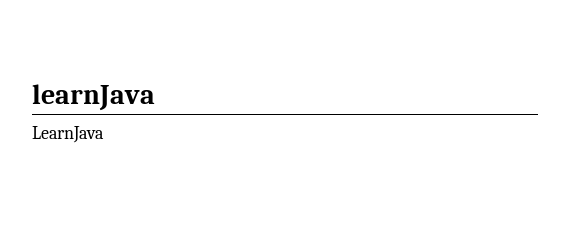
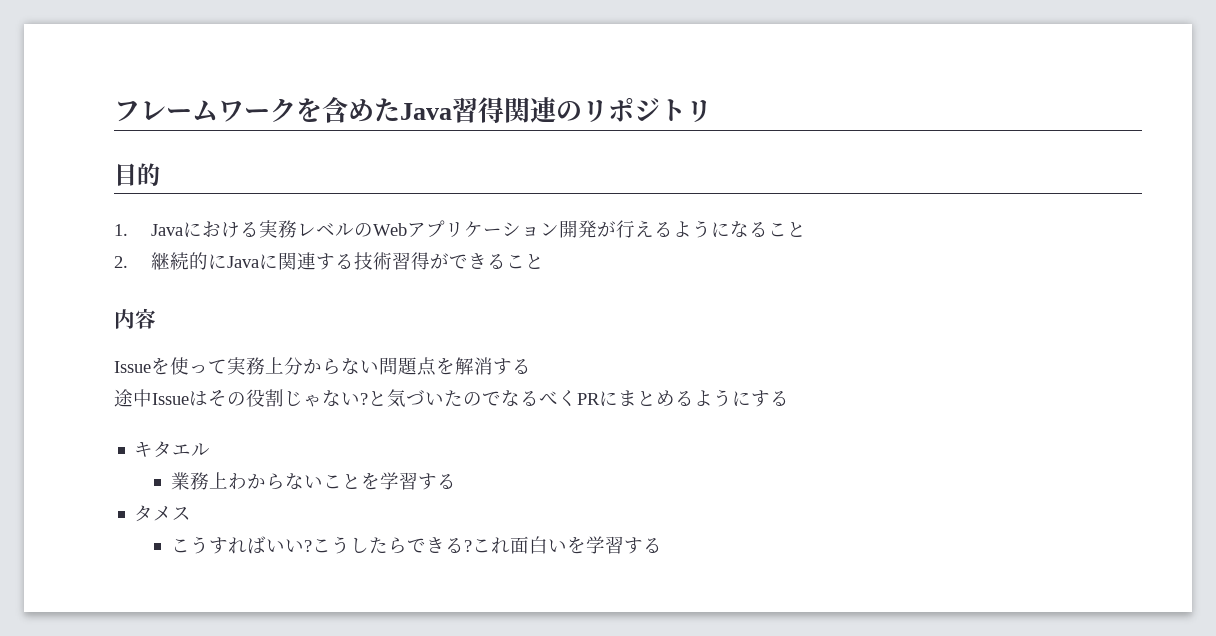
- learnJava
- LearnJava
+ フレームワークを含めたJava習得関連のリポジトリ
+ 目的
+ 1. Javaにおける実務レベルのWebアプリケーション開発が行えるようになること
+ 2.継続的にJavaに関連する技術習得ができること
+ 内容
+ Issueを使って実務上分からない問題点を解消する
+ 途中Issueはその役割じゃない?と気づいたのでなるべくPRにまとめるようにする
+ キタエル
+ 業務上わからないことを学習する
+ タメス
+ こうすればいい?こうしたらできる?これ面白いを学習する

